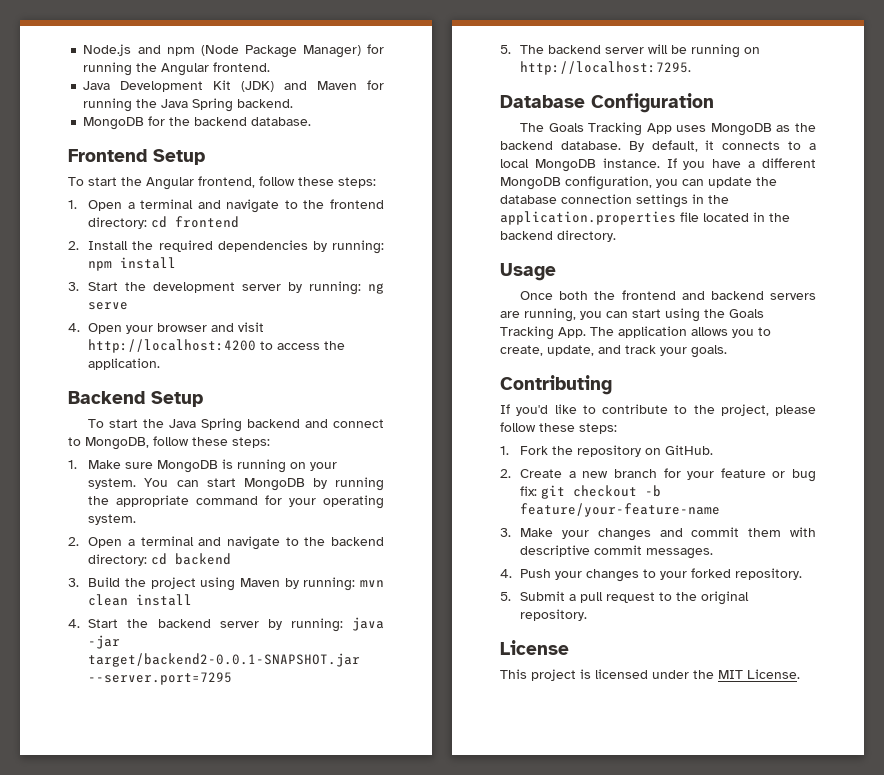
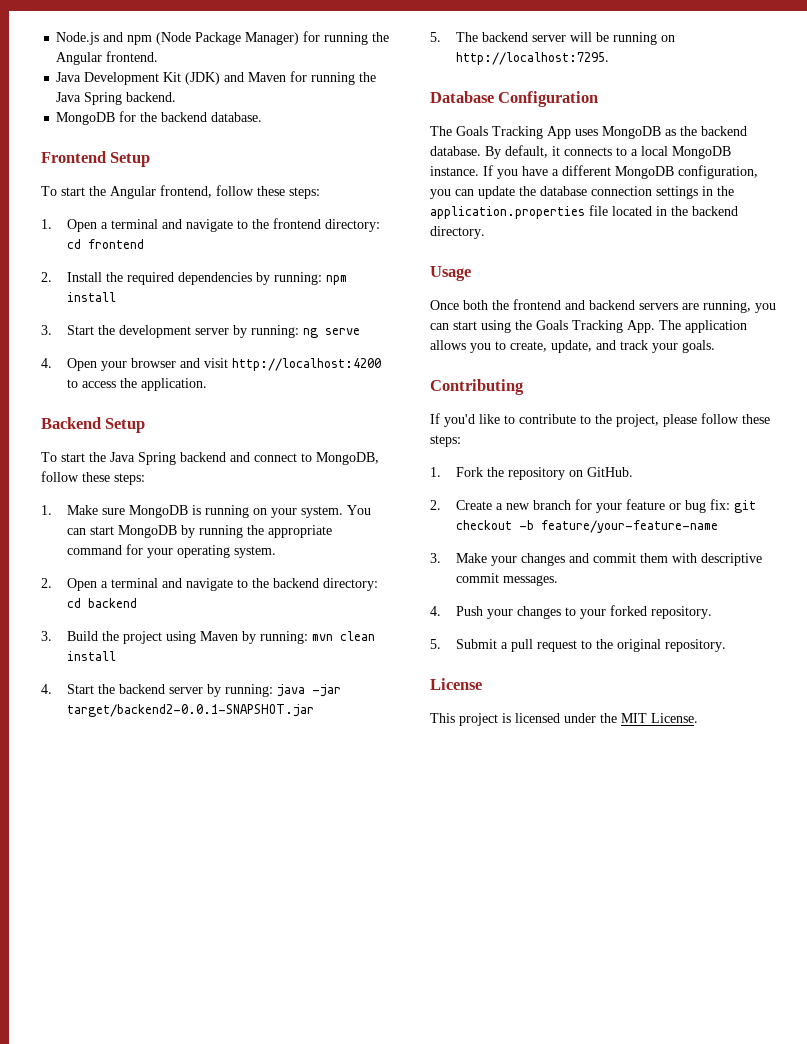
- 4. Start the backend server by running: java -jar target/backend2-0.0.1-SNAPSHOT.jar --server.port=7295
+ 4. Start the backend server by running: java -jar target/backend2-0.0.1-SNAPSHOT.jar

